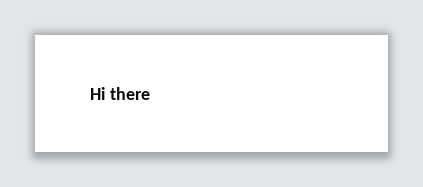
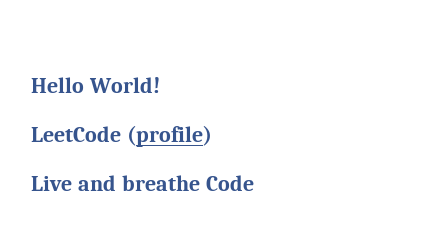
- Hi there
+ Hello World!
+ LeetCode (profile)
+ Live and breathe Code

